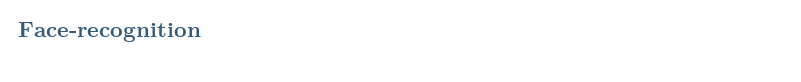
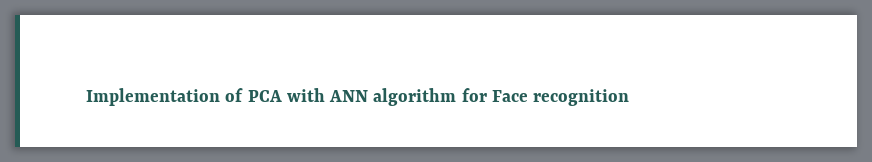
- Face-recognition
+ Implementation of PCA with ANN algorithm for Face recognition

